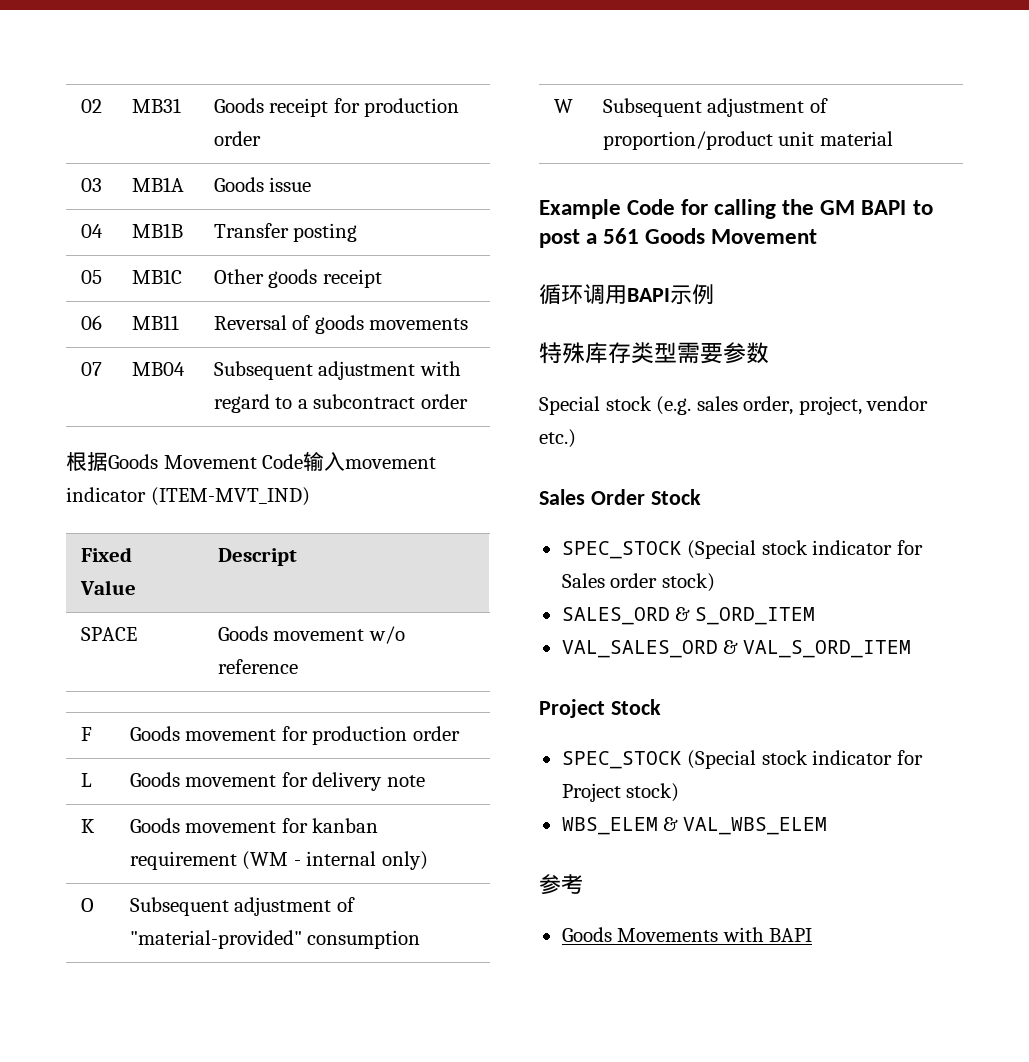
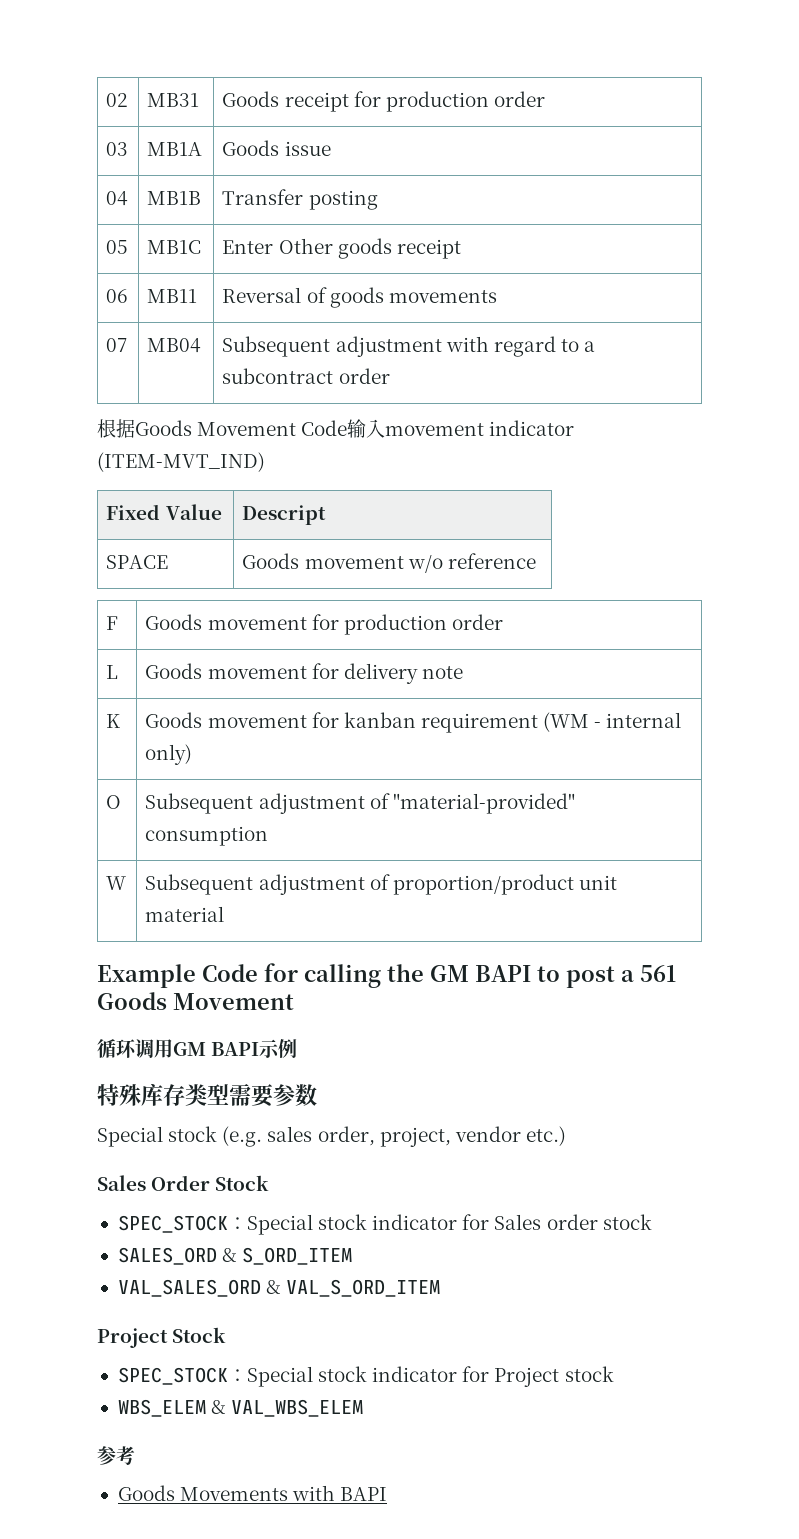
- 05 | MB1C | Other goods receipt
+ 05 | MB1C | Enter Other goods receipt
- 循环调用BAPI示例
+ 循环调用GM BAPI示例
- SPEC_STOCK (Special stock indicator for Sales order stock)
+ SPEC_STOCK：Special stock indicator for Sales order stock
- SPEC_STOCK (Special stock indicator for Project stock)
+ SPEC_STOCK：Special stock indicator for Project stock

